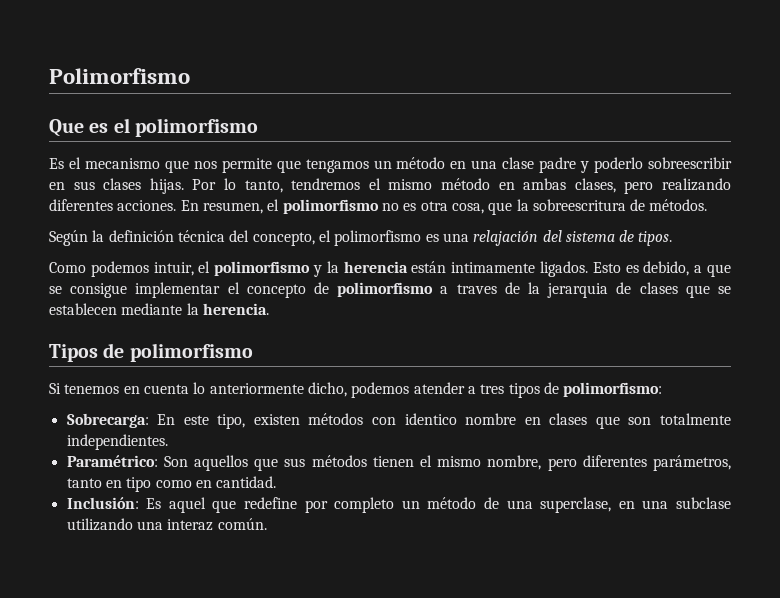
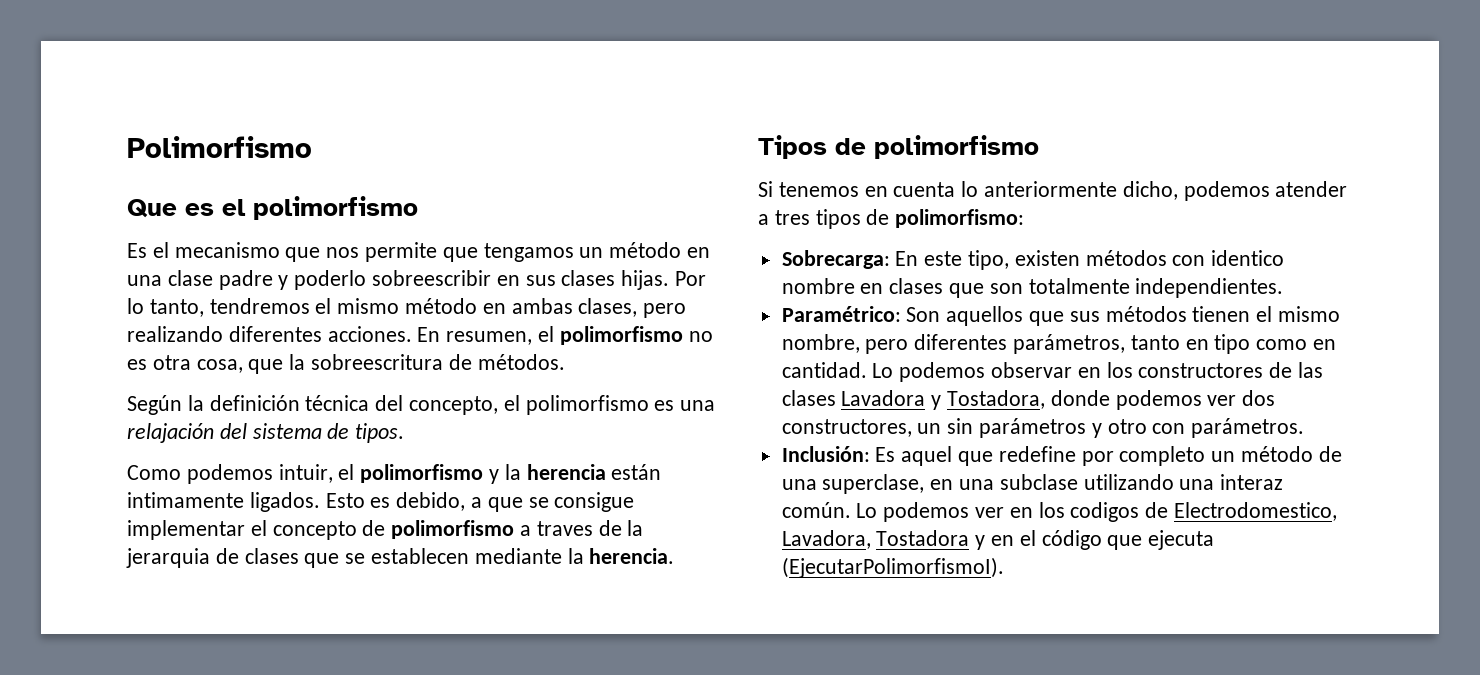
+ Lo podemos observar en los constructores de las clases Lavadora y Tostadora, donde podemos ver dos constructores, un sin parámetros y otro con parámetros.
+ Lo podemos ver en los codigos de Electrodomestico, Lavadora, Tostadora y en el código que ejecuta (EjecutarPolimorfismoI).

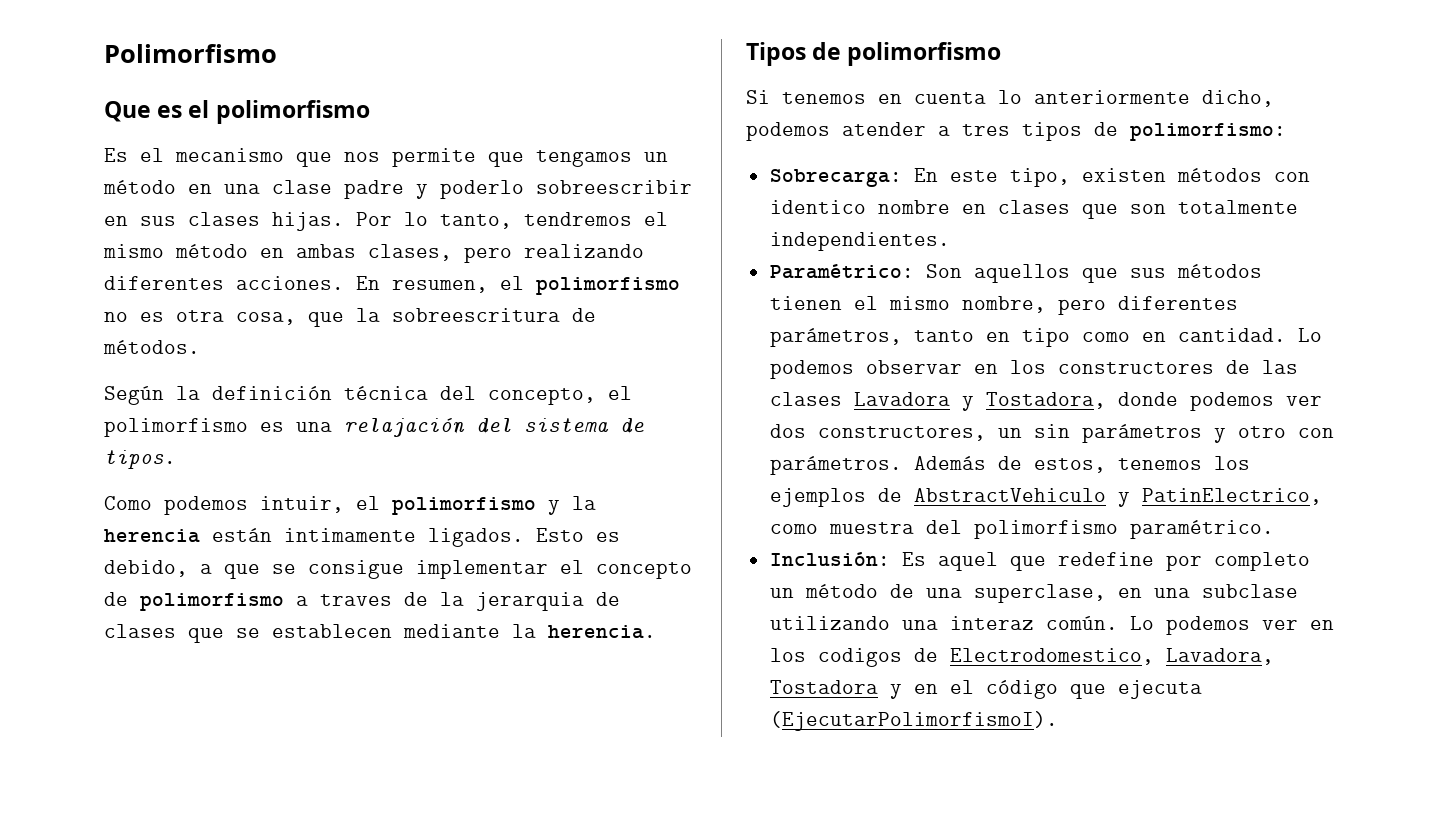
+ Además de estos, tenemos los ejemplos de AbstractVehiculo y PatinElectrico, como muestra del polimorfismo paramétrico.

